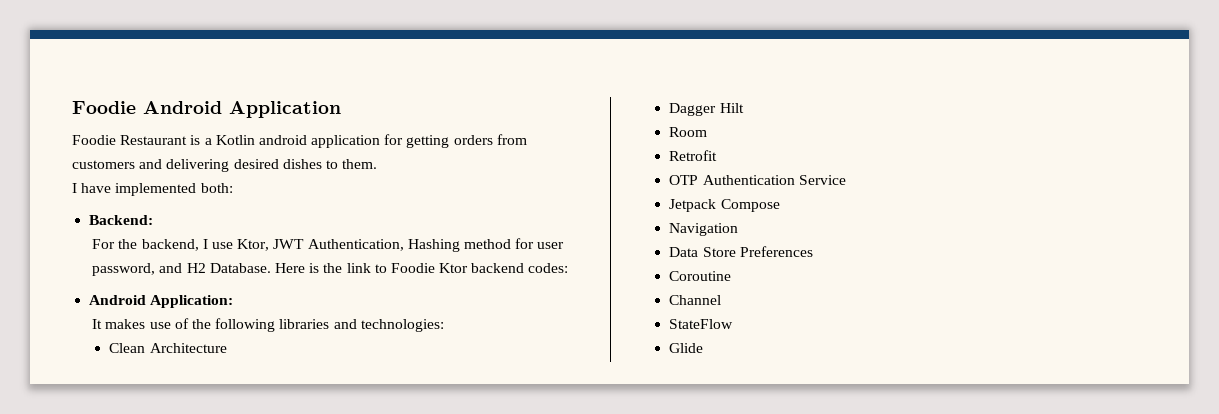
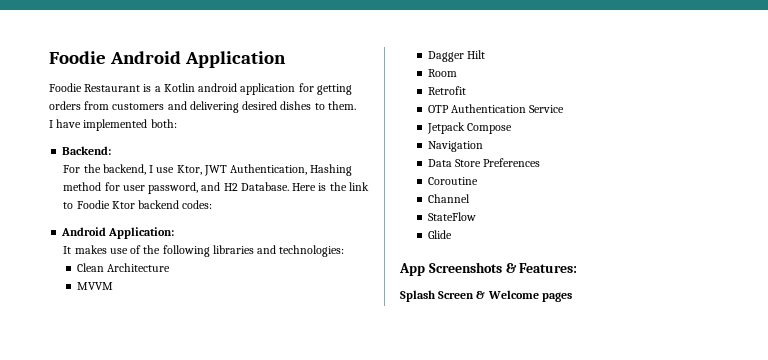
+ MVVM
+ App Screenshots & Features:
+ Splash Screen & Welcome pages

